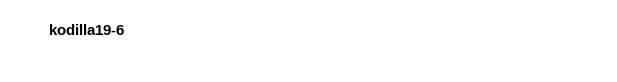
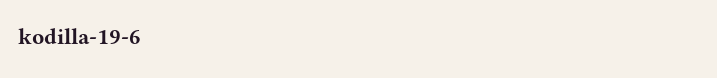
- kodilla19-6
+ kodilla-19-6

